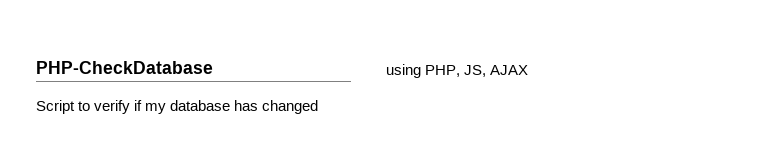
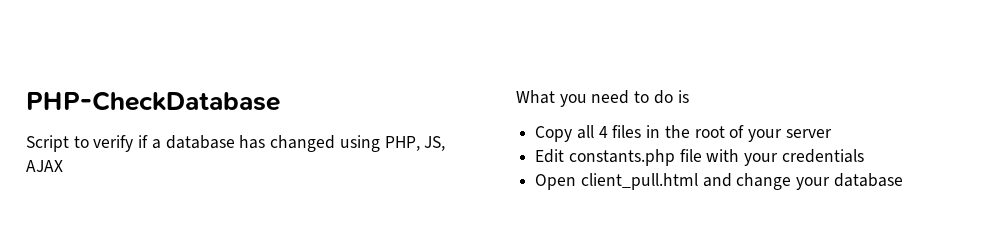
- Script to verify if my database has changed using PHP, JS, AJAX
+ Script to verify if a database has changed using PHP, JS, AJAX
+ What you need to do is
+ Copy all 4 files in the root of your server
+ Edit constants.php file with your credentials
+ Open client_pull.html and change your database

